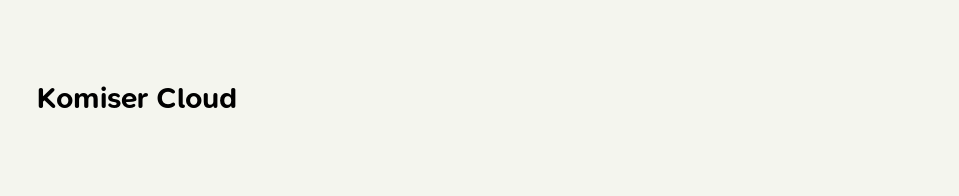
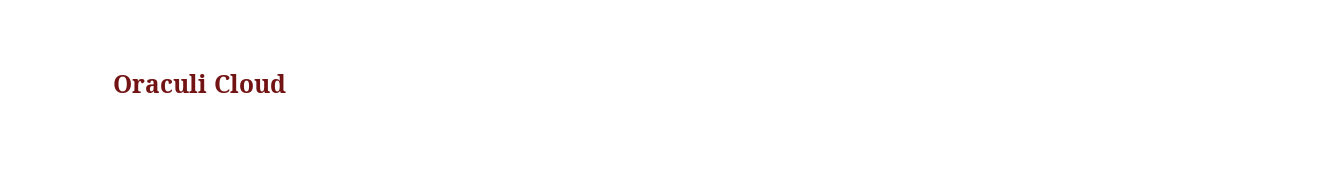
- Komiser Cloud
+ Oraculi Cloud

